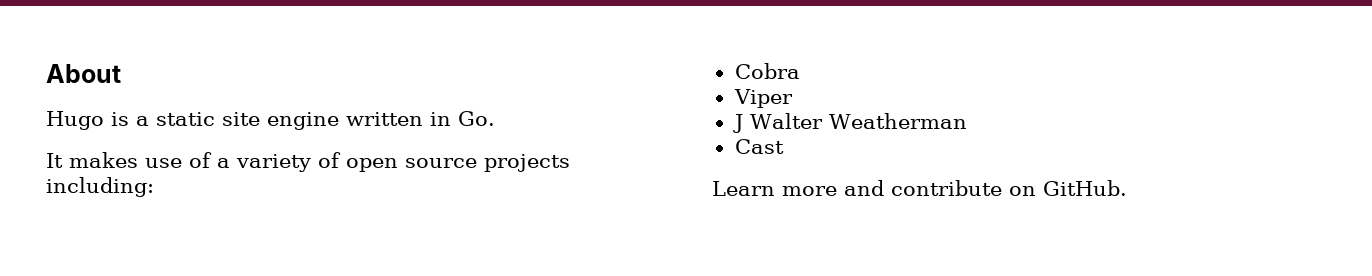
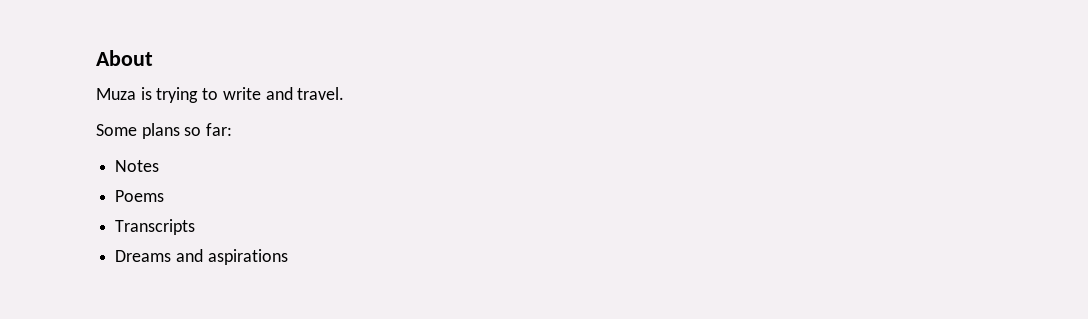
- Hugo is a static site engine written in Go.
- It makes use of a variety of open source projects including:
- Cobra
- Viper
- J Walter Weatherman
- Cast
- Learn more and contribute on GitHub.
+ Muza is trying to write and travel.
+ Some plans so far:
+ Notes
+ Poems
+ Transcripts
+ Dreams and aspirations

